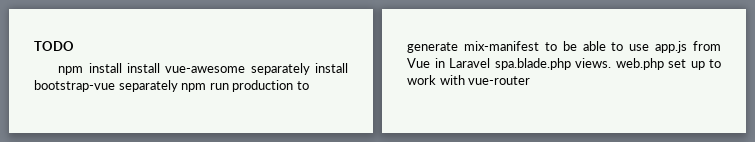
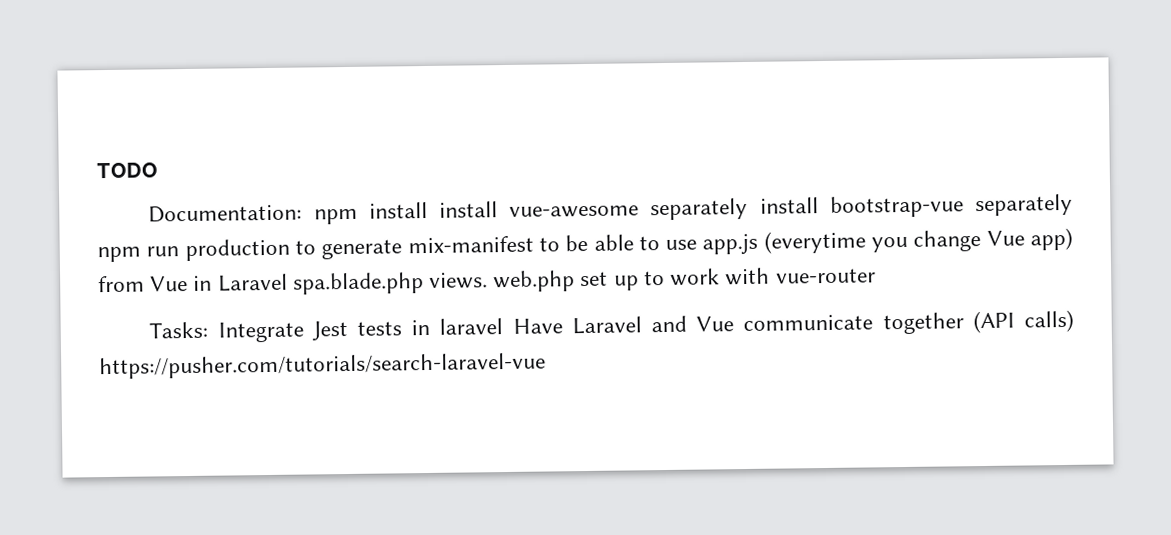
- npm install install vue-awesome separately install bootstrap-vue separately npm run production to generate mix-manifest to be able to use app.js from Vue in Laravel spa.blade.php views. web.php set up to work with vue-router
+ Documentation: npm install install vue-awesome separately install bootstrap-vue separately npm run production to generate mix-manifest to be able to use app.js (everytime you change Vue app) from Vue in Laravel spa.blade.php views. web.php set up to work with vue-router
+ Tasks: Integrate Jest tests in laravel Have Laravel and Vue communicate together (API calls) https://pusher.com/tutorials/search-laravel-vue

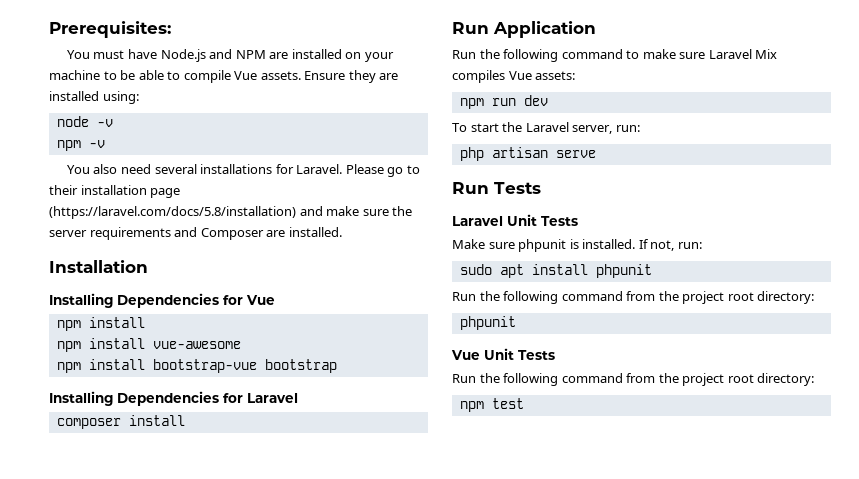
- TODO
- Documentation: npm install install vue-awesome separately install bootstrap-vue separately npm run production to generate mix-manifest to be able to use app.js (everytime you change Vue app) from Vue in Laravel spa.blade.php views. web.php set up to work with vue-router
- Tasks: Integrate Jest tests in laravel Have Laravel and Vue communicate together (API calls) https://pusher.com/tutorials/search-laravel-vue
+ Prerequisites:
+ You must have Node.js and NPM are installed on your machine to be able to compile Vue assets. Ensure they are installed using:
+ node -v
+ npm -v
+ You also need several installations for Laravel. Please go to their installation page (https://laravel.com/docs/5.8/installation) and make sure the server requirements and Composer are installed.
+ Installation
+ Installing Dependencies for Vue
+ npm install
+ npm install vue-awesome
+ npm install bootstrap-vue bootstrap
+ Installing Dependencies for Laravel
+ composer install
+ Run Application
+ Run the following command to make sure Laravel Mix compiles Vue assets:
+ npm run dev
+ To start the Laravel server, run:
+ php artisan serve
+ Run Tests
+ Laravel Unit Tests
+ Make sure phpunit is installed. If not, run:
+ sudo apt install phpunit
+ Run the following command from the project root directory:
+ phpunit
+ Vue Unit Tests
+ Run the following command from the project root directory:
+ npm test

